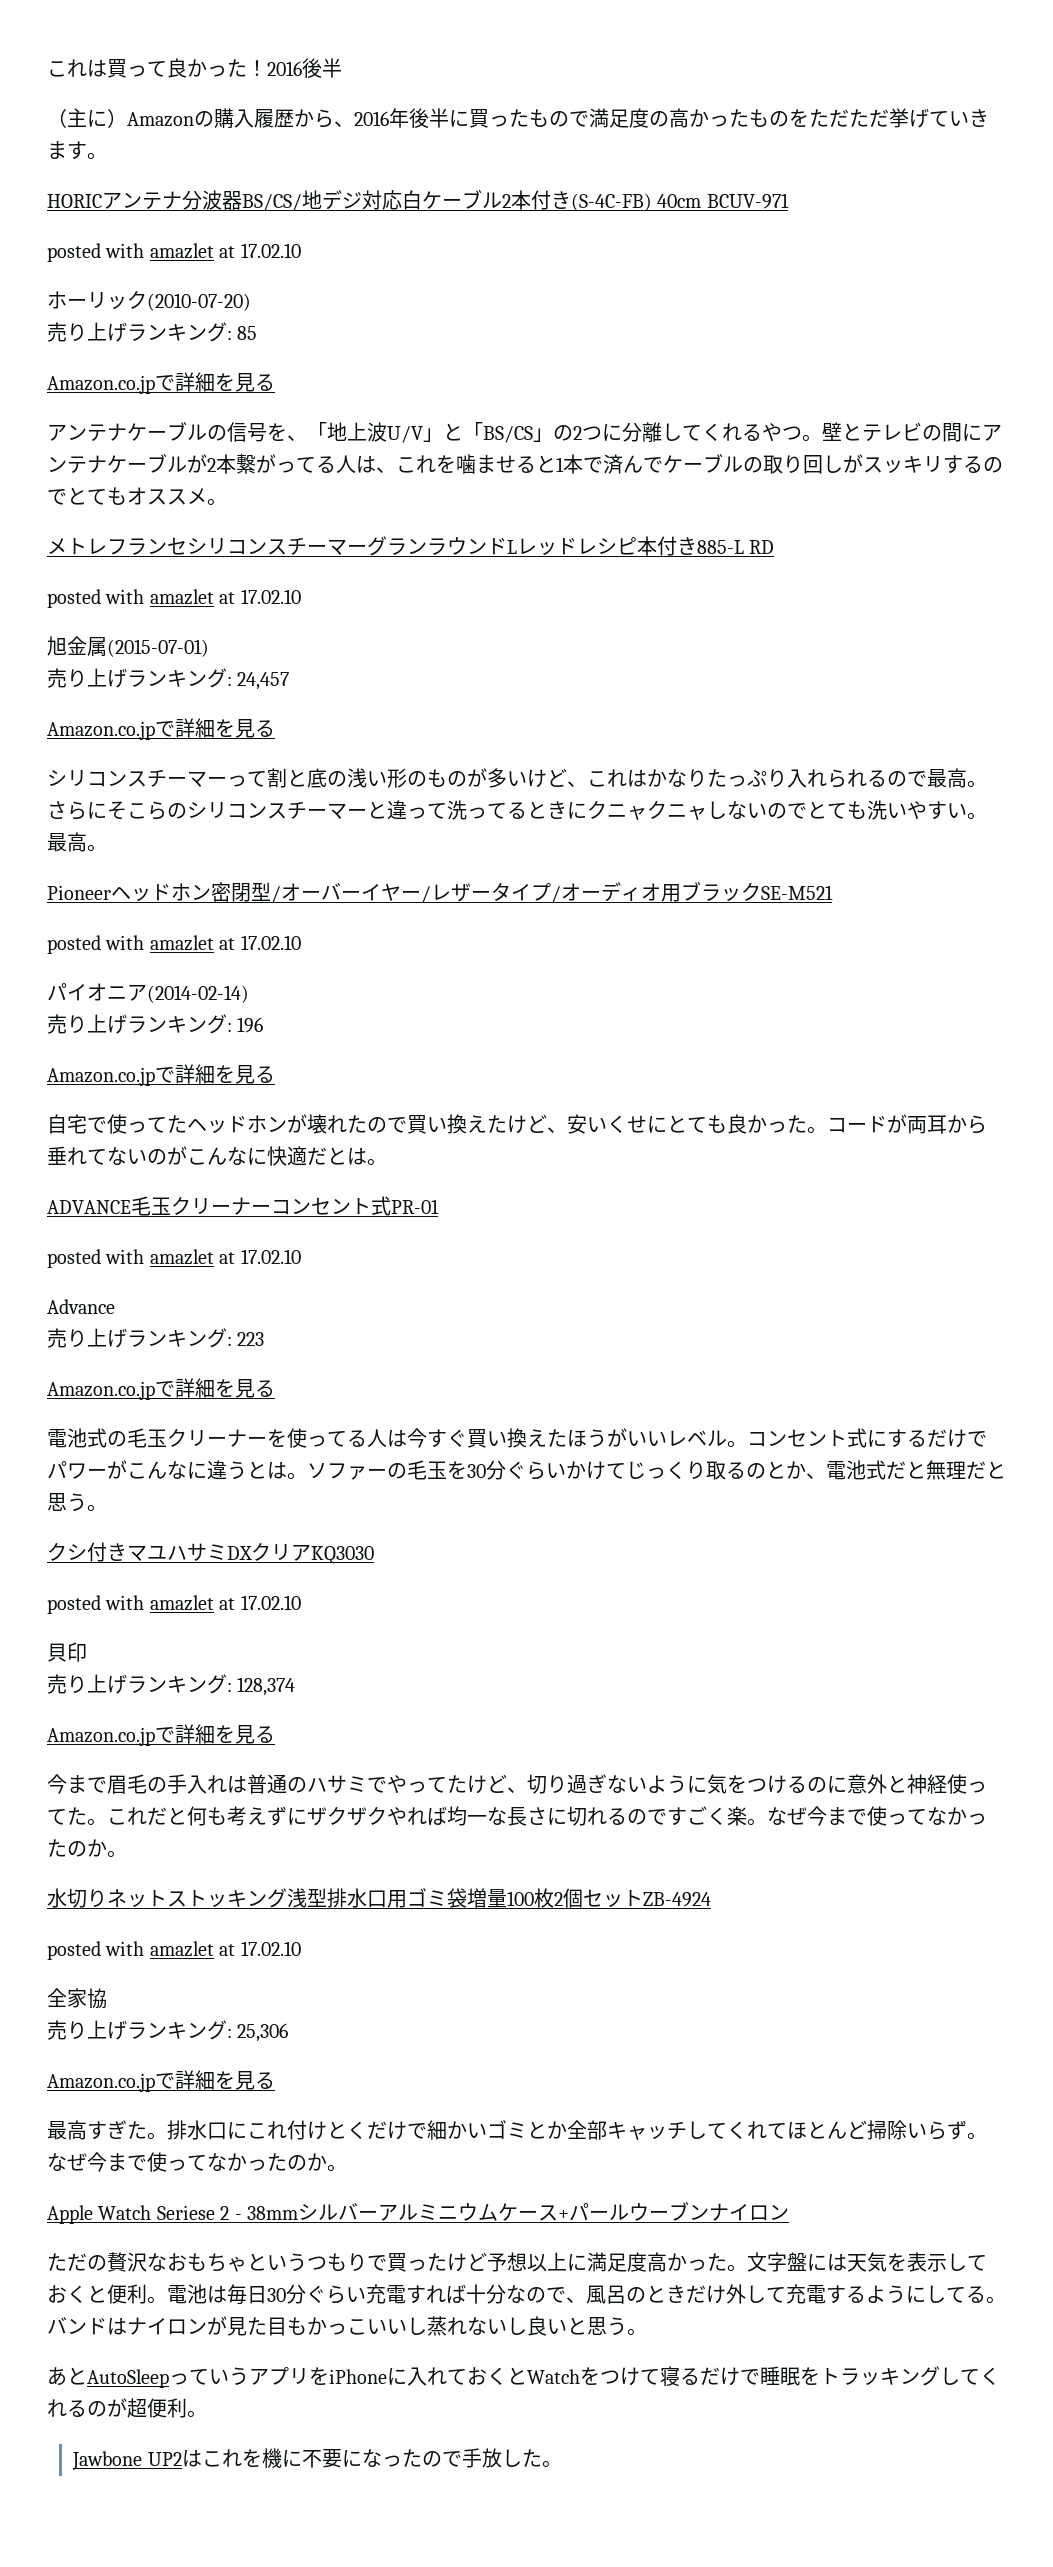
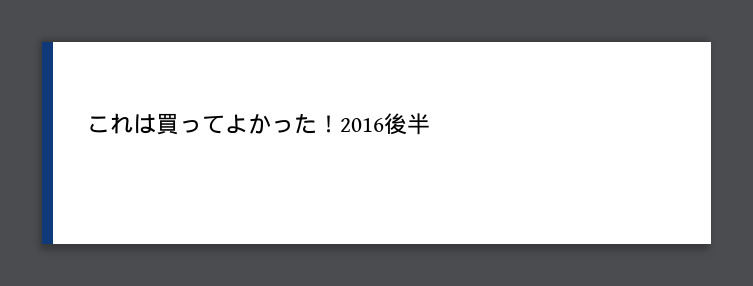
- これは買って良かった！
+ これは買ってよかった！
- （主に）Amazonの購入履歴から、2016年後半に買ったもので満足度の高かったものをただただ挙げていきます。
- HORICアンテナ分波器BS/CS/地デジ対応白ケーブル2本付き(S-4C-FB) 40cm BCUV-971
- posted with amazlet at 17.02.10
- ホーリック(2010-07-20)
- 売り上げランキング: 85
- Amazon.co.jpで詳細を見る
- アンテナケーブルの信号を、「地上波U/V」と「BS/CS」の2つに分離してくれるやつ。壁とテレビの間にアンテナケーブルが2本繋がってる人は、これを噛ませると1本で済んでケーブルの取り回しがスッキリするのでとてもオススメ。
- メトレフランセシリコンスチーマーグランラウンドLレッドレシピ本付き885-L RD
- posted with amazlet at 17.02.10
- 旭金属(2015-07-01)
- 売り上げランキング: 24,457
- Amazon.co.jpで詳細を見る
- シリコンスチーマーって割と底の浅い形のものが多いけど、これはかなりたっぷり入れられるので最高。さらにそこらのシリコンスチーマーと違って洗ってるときにクニャクニャしないのでとても洗いやすい。最高。
- Pioneerヘッドホン密閉型/オーバーイヤー/レザータイプ/オーディオ用ブラックSE-M521
- posted with amazlet at 17.02.10
- パイオニア(2014-02-14)
- 売り上げランキング: 196
- Amazon.co.jpで詳細を見る
- 自宅で使ってたヘッドホンが壊れたので買い換えたけど、安いくせにとても良かった。コードが両耳から垂れてないのがこんなに快適だとは。
- ADVANCE毛玉クリーナーコンセント式PR-01
- posted with amazlet at 17.02.10
- Advance
- 売り上げランキング: 223
- Amazon.co.jpで詳細を見る
- 電池式の毛玉クリーナーを使ってる人は今すぐ買い換えたほうがいいレベル。コンセント式にするだけでパワーがこんなに違うとは。ソファーの毛玉を30分ぐらいかけてじっくり取るのとか、電池式だと無理だと思う。
- クシ付きマユハサミDXクリアKQ3030
- posted with amazlet at 17.02.10
- 貝印
- 売り上げランキング: 128,374
- Amazon.co.jpで詳細を見る
- 今まで眉毛の手入れは普通のハサミでやってたけど、切り過ぎないように気をつけるのに意外と神経使ってた。これだと何も考えずにザクザクやれば均一な長さに切れるのですごく楽。なぜ今まで使ってなかったのか。
- 水切りネットストッキング浅型排水口用ゴミ袋増量100枚2個セットZB-4924
- posted with amazlet at 17.02.10
- 全家協
- 売り上げランキング: 25,306
- Amazon.co.jpで詳細を見る
- 最高すぎた。排水口にこれ付けとくだけで細かいゴミとか全部キャッチしてくれてほとんど掃除いらず。なぜ今まで使ってなかったのか。
- Apple Watch Seriese 2 - 38mmシルバーアルミニウムケース+パールウーブンナイロン
- ただの贅沢なおもちゃというつもりで買ったけど予想以上に満足度高かった。文字盤には天気を表示しておくと便利。電池は毎日30分ぐらい充電すれば十分なので、風呂のときだけ外して充電するようにしてる。バンドはナイロンが見た目もかっこいいし蒸れないし良いと思う。
- あとAutoSleepっていうアプリをiPhoneに入れておくとWatchをつけて寝るだけで睡眠をトラッキングしてくれるのが超便利。
- Jawbone UP2はこれを機に不要になったので手放した。

